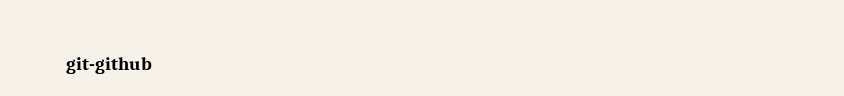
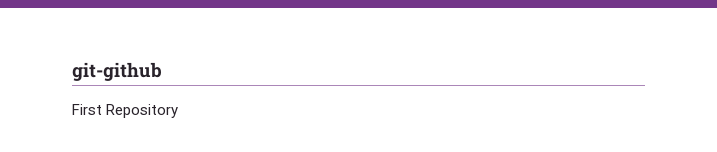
+ First Repository

